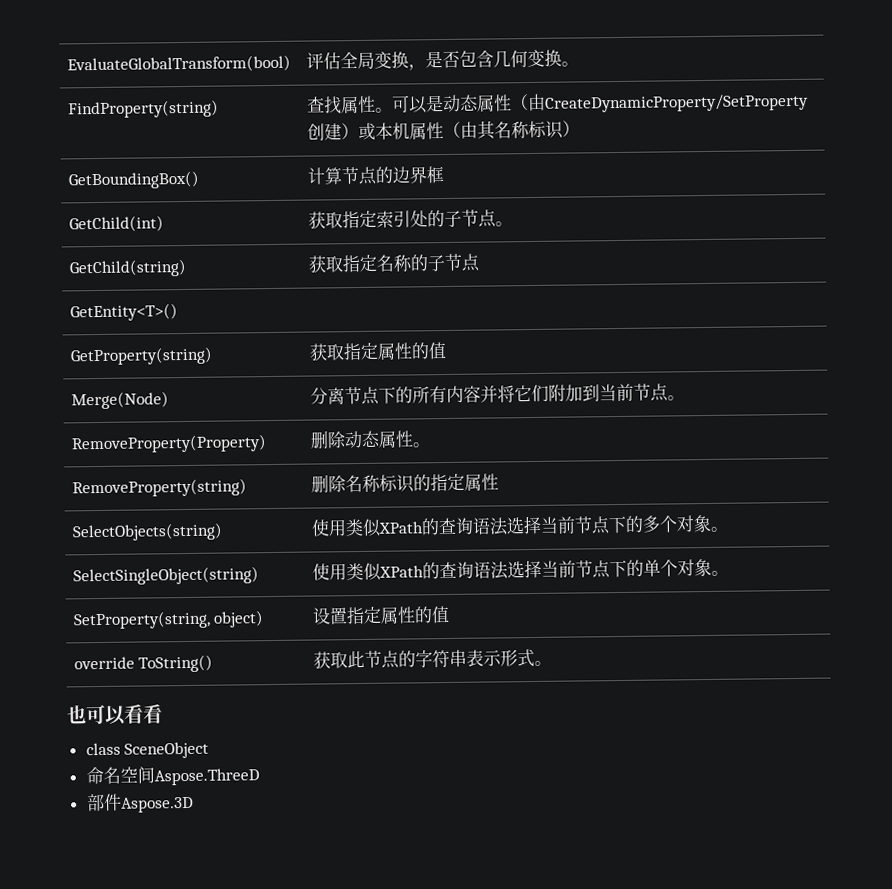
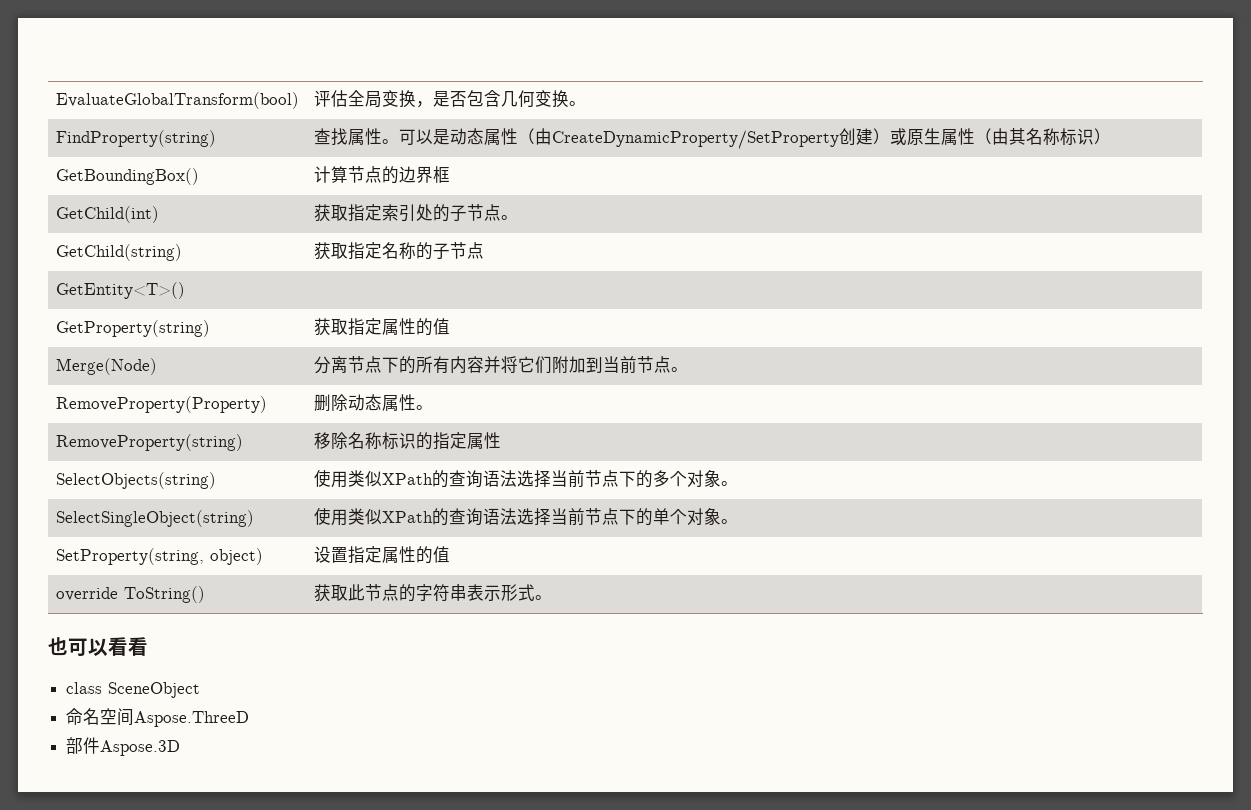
- FindProperty(string) | 查找属性。可以是动态属性（由CreateDynamicProperty/SetProperty创建）或本机属性（由其名称标识）
+ FindProperty(string) | 查找属性。可以是动态属性（由CreateDynamicProperty/SetProperty创建）或原生属性（由其名称标识）
- RemoveProperty(string) | 删除名称标识的指定属性
+ RemoveProperty(string) | 移除名称标识的指定属性

